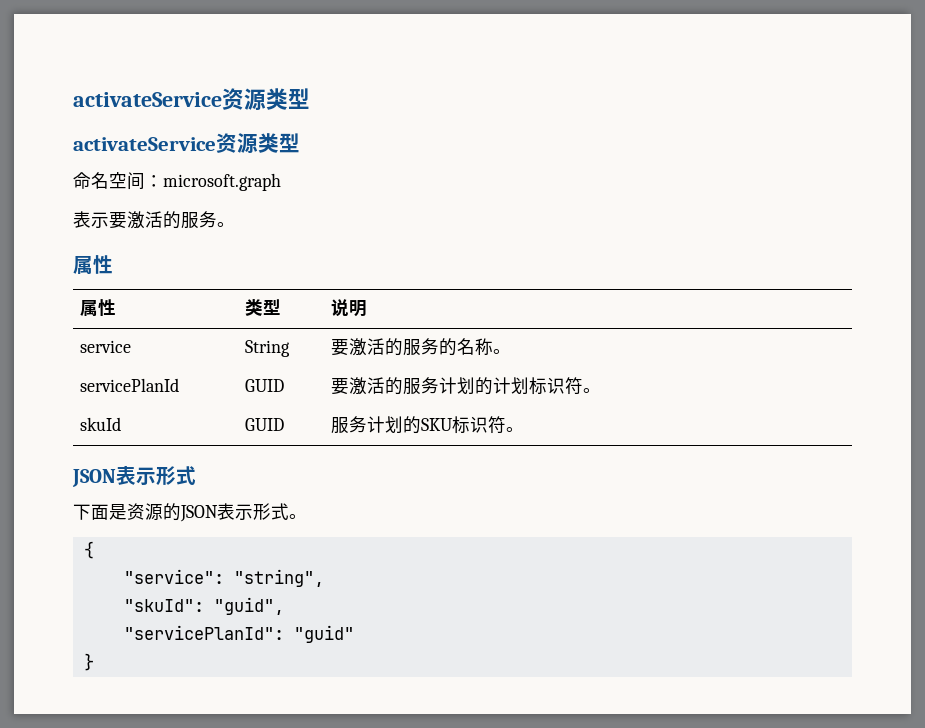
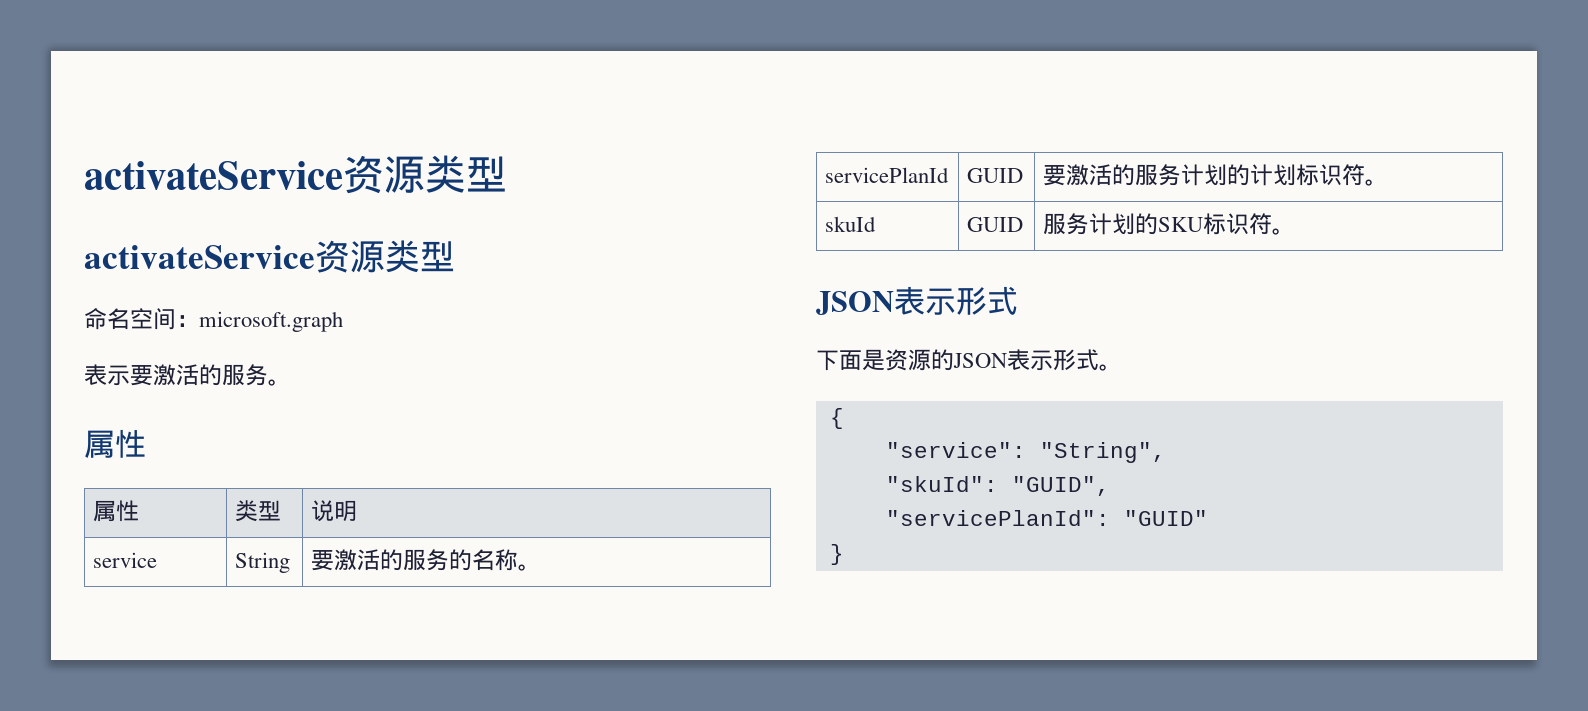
- "service": "string",
+ "service": "String",
- "skuId": "guid",
+ "skuId": "GUID",
- "servicePlanId": "guid"
+ "servicePlanId": "GUID"

